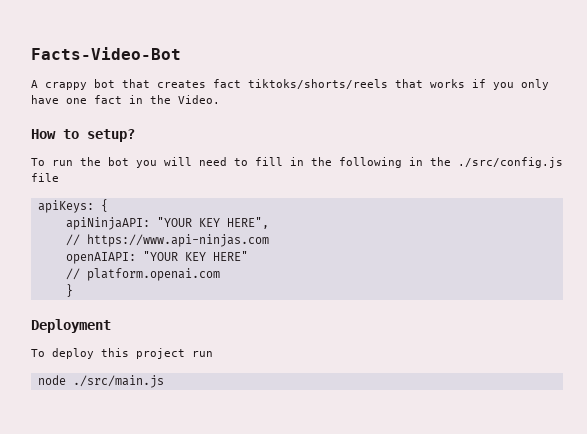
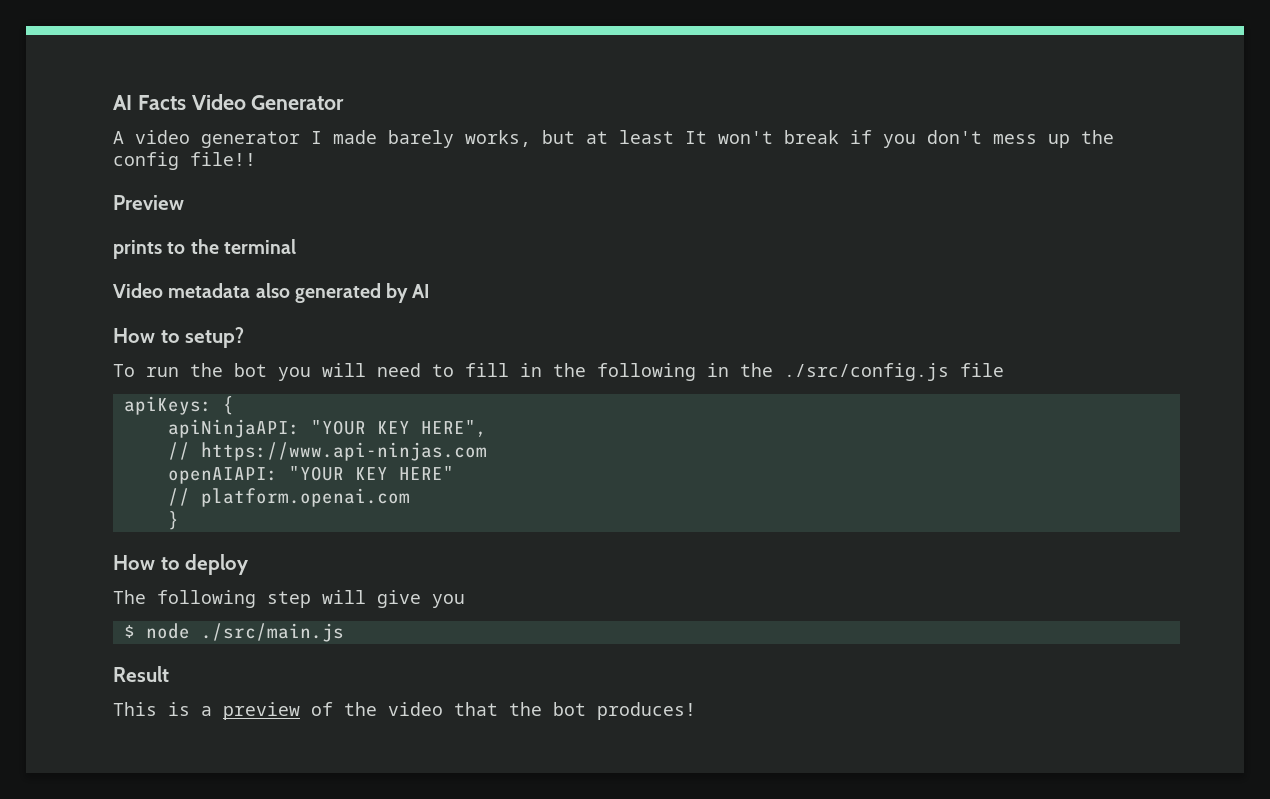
- Facts-Video-Bot
- A crappy bot that creates fact tiktoks/shorts/reels that works if you only have one fact in the Video.
+ AI Facts Video Generator
+ A video generator I made barely works, but at least It won't break if you don't mess up the config file!!
+ Preview
+ prints to the terminal
+ Video metadata also generated by AI
- Deployment
- To deploy this project run
- node ./src/main.js
+ How to deploy
+ The following step will give you
+ $ node ./src/main.js
+ Result
+ This is a preview of the video that the bot produces!

